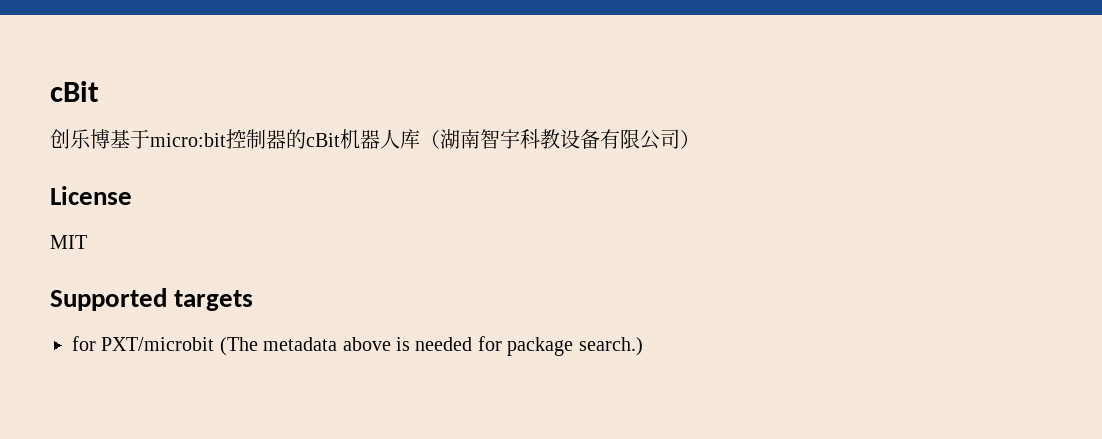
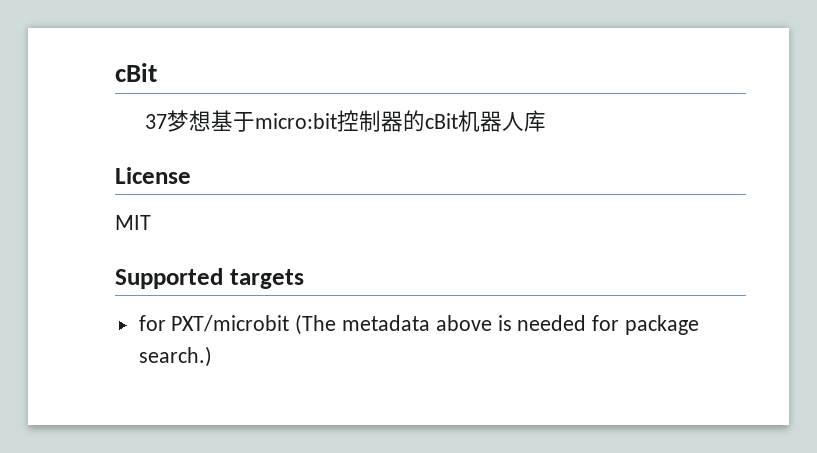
- 创乐博基于micro:bit控制器的cBit机器人库（湖南智宇科教设备有限公司）
+ 37梦想基于micro:bit控制器的cBit机器人库

